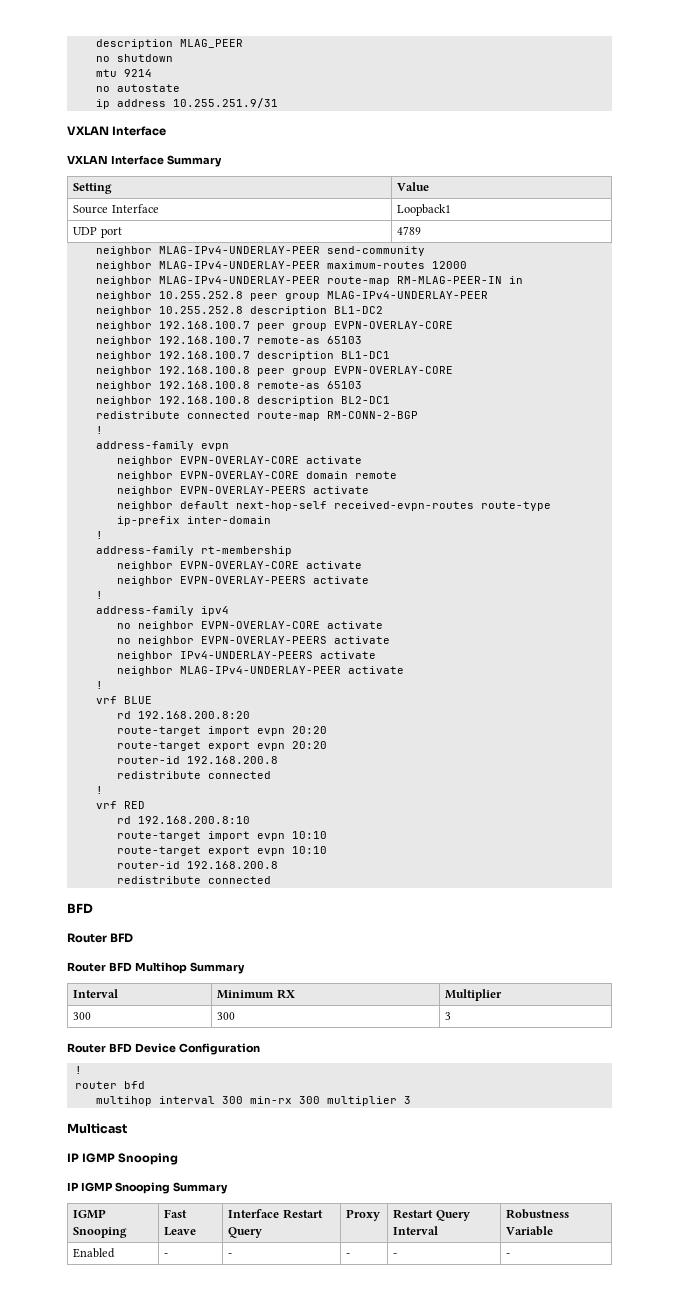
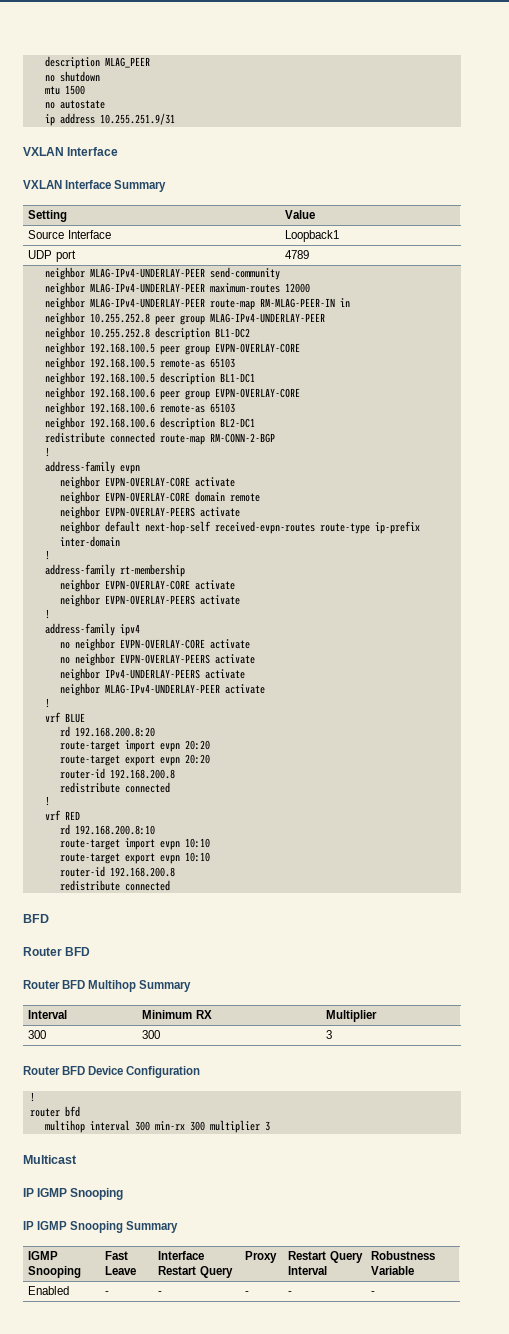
- mtu 9214
+ mtu 1500
- neighbor 192.168.100.7 peer group EVPN-OVERLAY-CORE
- neighbor 192.168.100.7 remote-as 65103
- neighbor 192.168.100.7 description BL1-DC1
+ neighbor 192.168.100.5 peer group EVPN-OVERLAY-CORE
+ neighbor 192.168.100.5 remote-as 65103
+ neighbor 192.168.100.5 description BL1-DC1
- neighbor 192.168.100.8 peer group EVPN-OVERLAY-CORE
- neighbor 192.168.100.8 remote-as 65103
- neighbor 192.168.100.8 description BL2-DC1
+ neighbor 192.168.100.6 peer group EVPN-OVERLAY-CORE
+ neighbor 192.168.100.6 remote-as 65103
+ neighbor 192.168.100.6 description BL2-DC1

